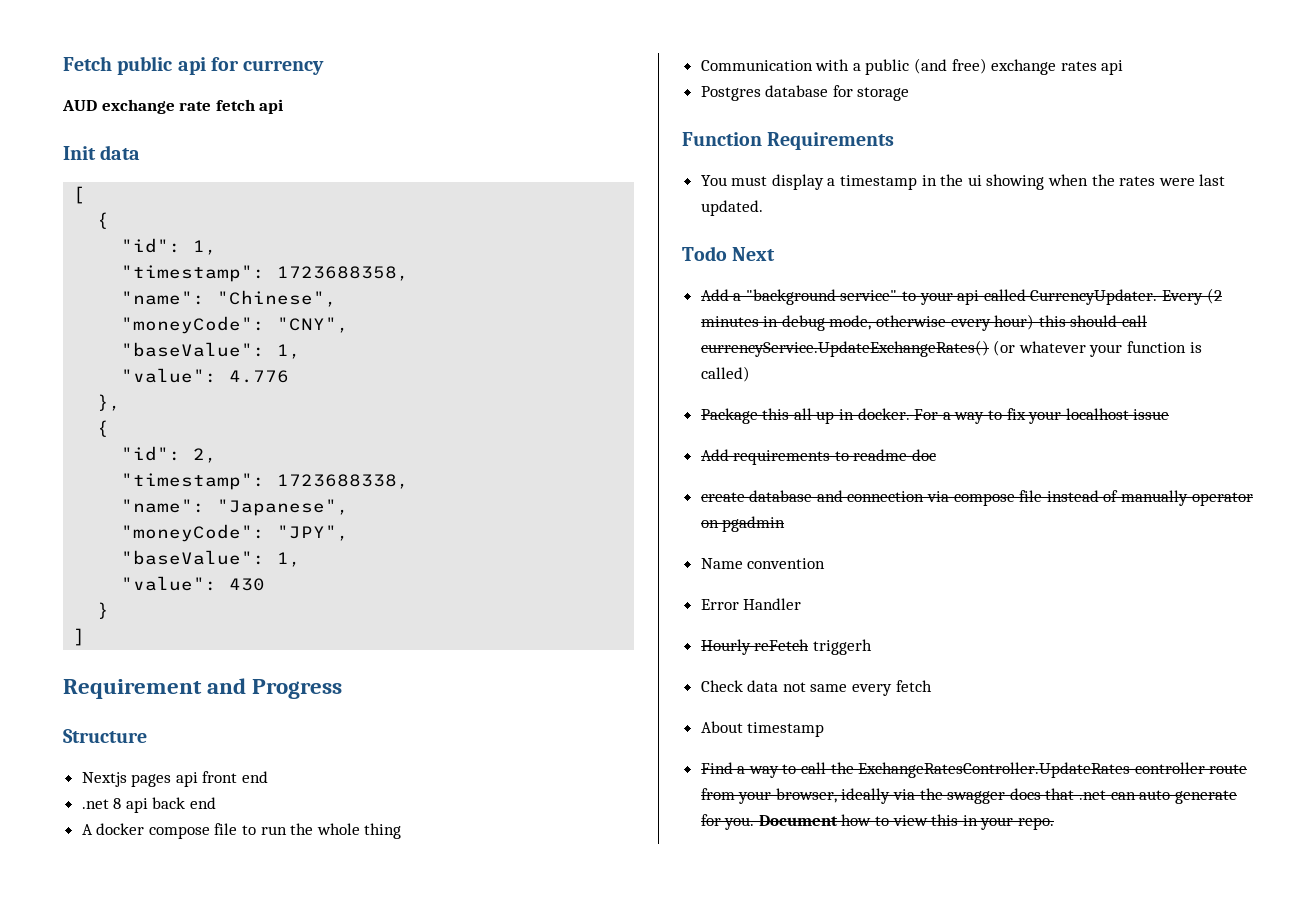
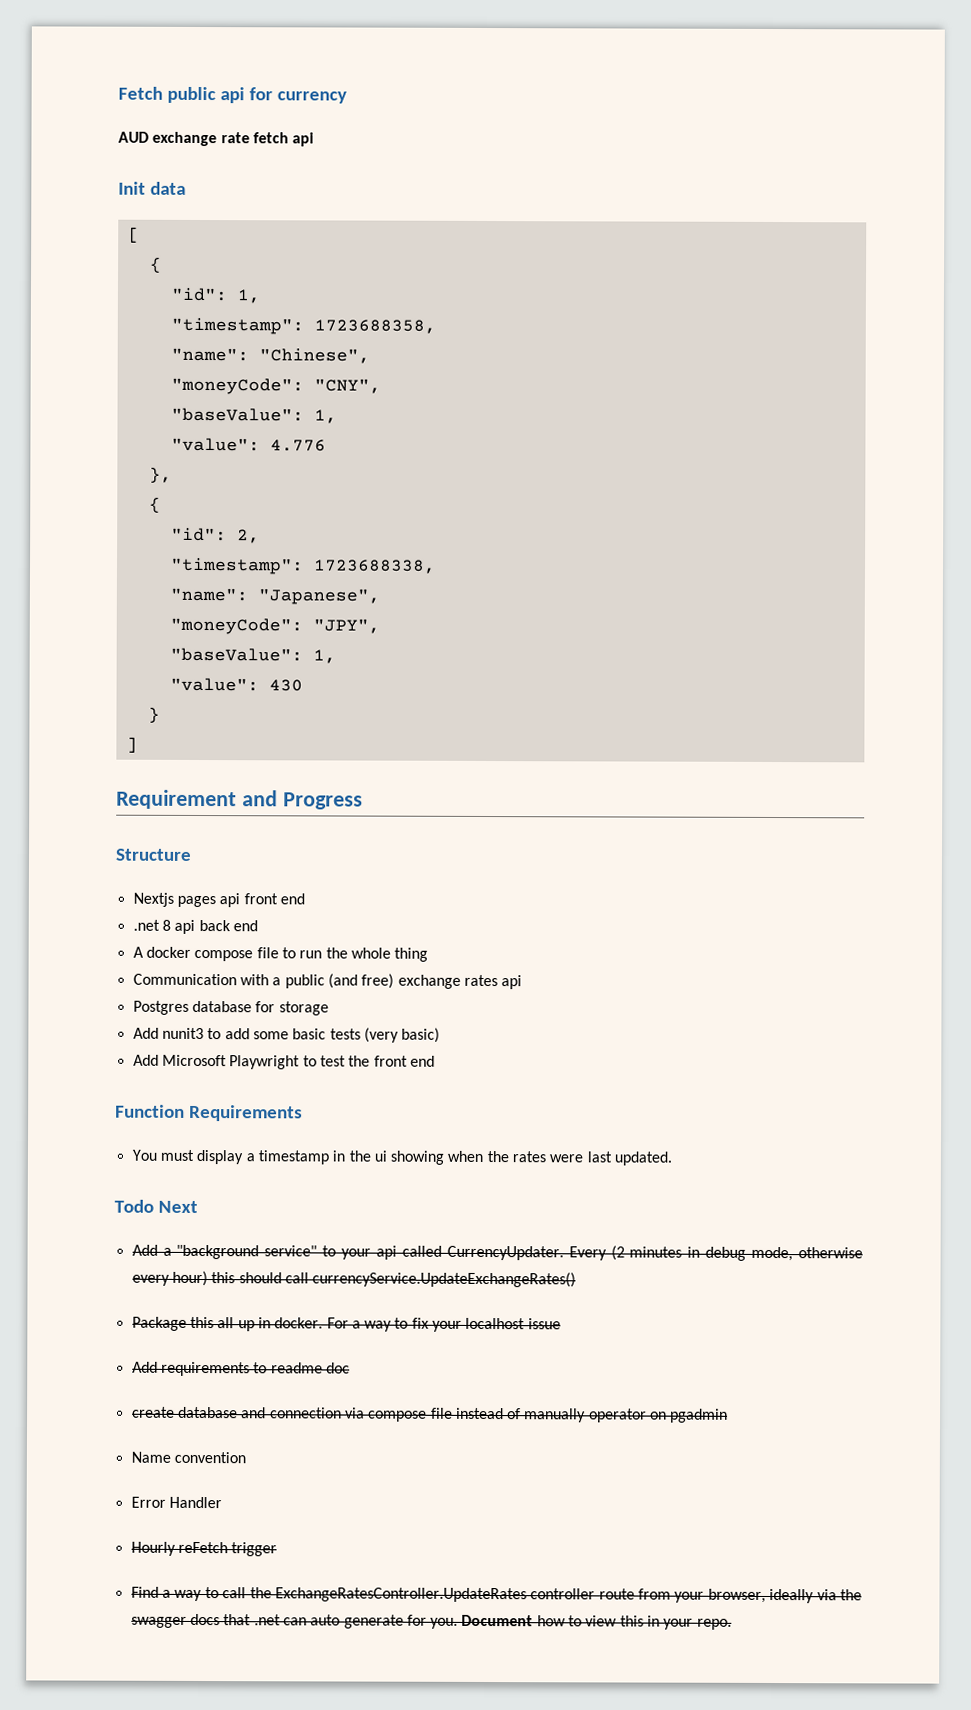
+ Add nunit3 to add some basic tests (very basic)
+ Add Microsoft Playwright to test the front end
- Every (2 minutes in debug mode, otherwise every hour) this should call currencyService.UpdateExchangeRates() (or whatever your function is called)
+ Every (2 minutes in debug mode, otherwise every hour) this should call currencyService.UpdateExchangeRates()
- Hourly reFetch triggerh
- Check data not same every fetch
- About timestamp
+ Hourly reFetch trigger

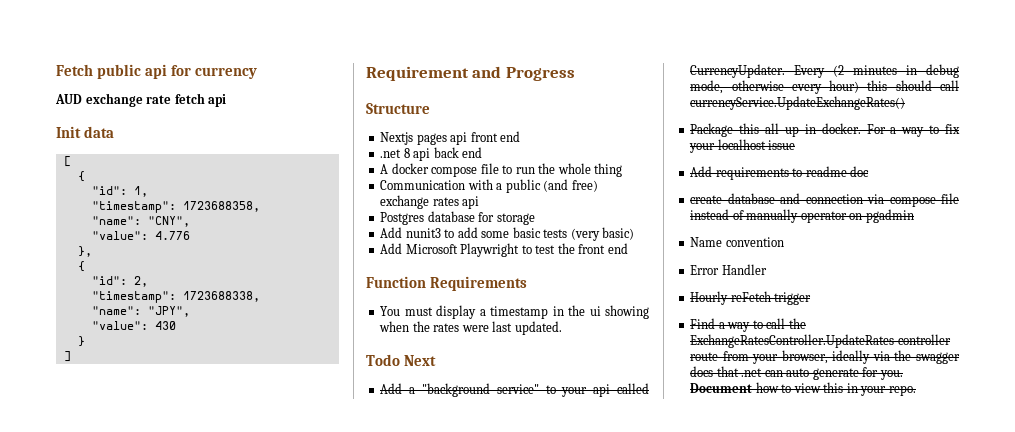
- "name": "Chinese",
- "moneyCode": "CNY",
- "baseValue": 1,
+ "name": "CNY",
- "name": "Japanese",
- "moneyCode": "JPY",
- "baseValue": 1,
+ "name": "JPY",

